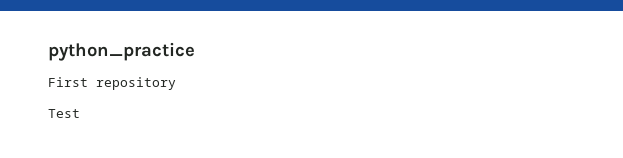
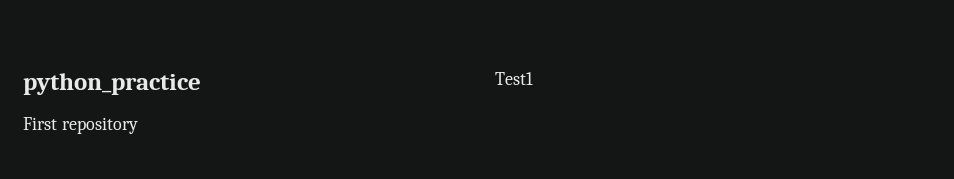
- Test
+ Test1

